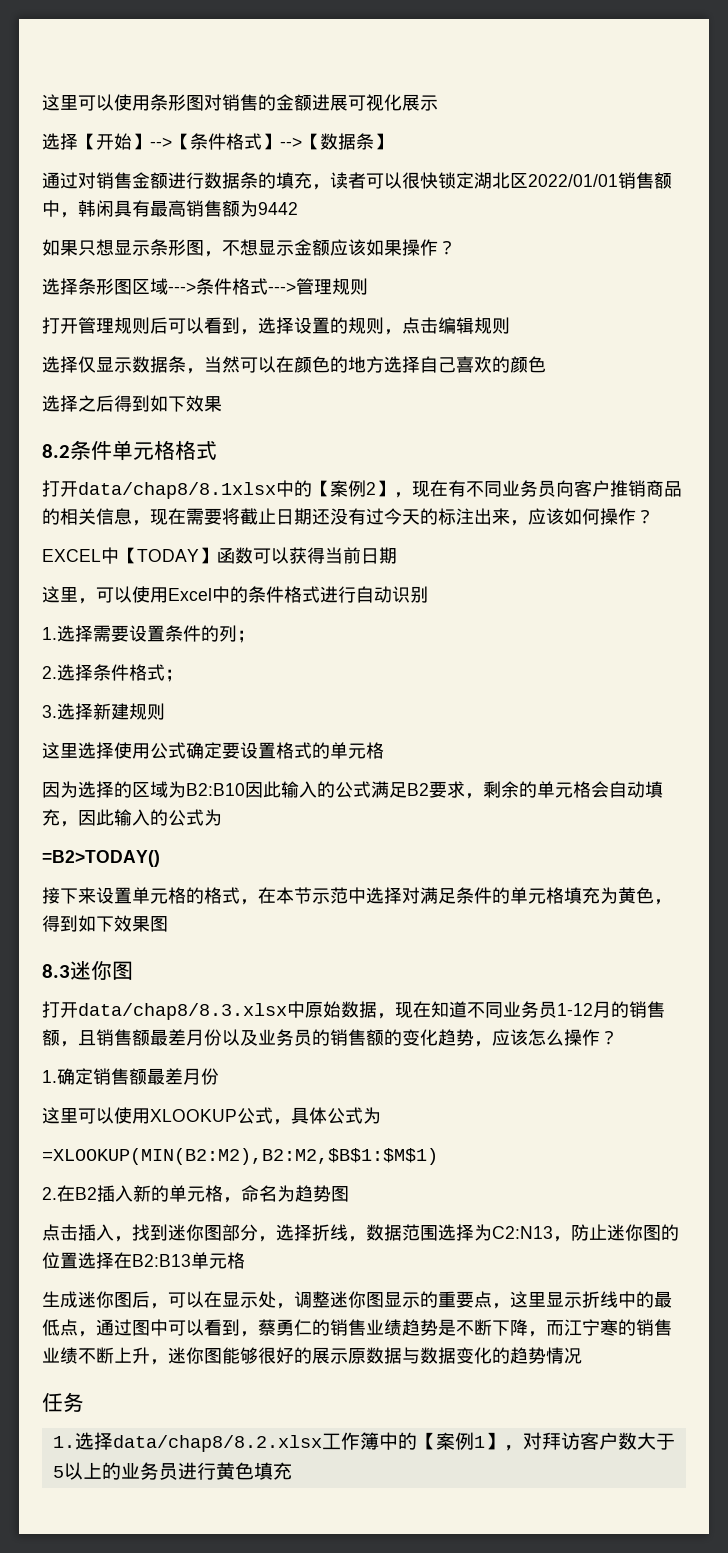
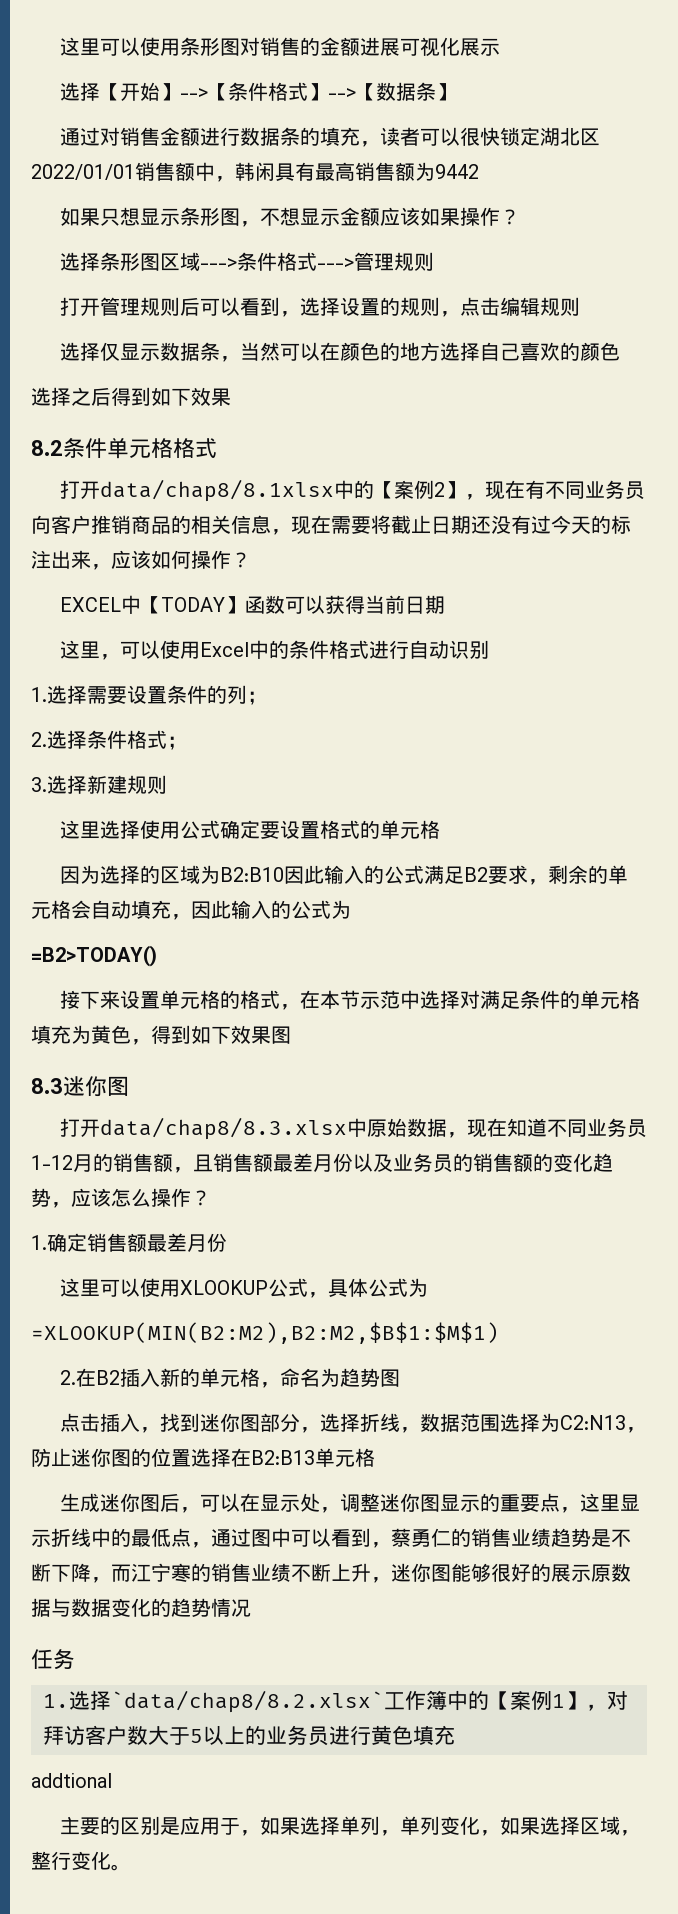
- 1.选择data/chap8/8.2.xlsx工作簿中的【案例1】，对拜访客户数大于5以上的业务员进行黄色填充
+ 1.选择`data/chap8/8.2.xlsx`工作簿中的【案例1】，对拜访客户数大于5以上的业务员进行黄色填充
+ addtional
+ 主要的区别是应用于，如果选择单列，单列变化，如果选择区域，整行变化。

